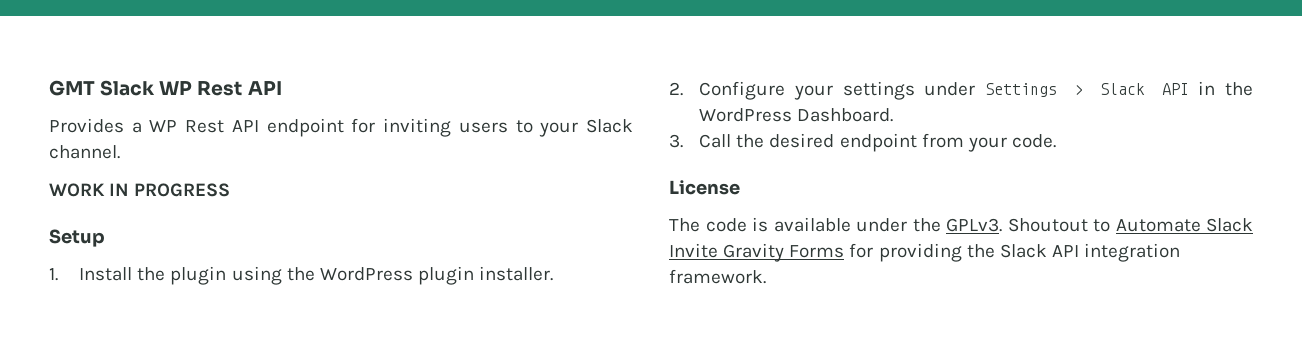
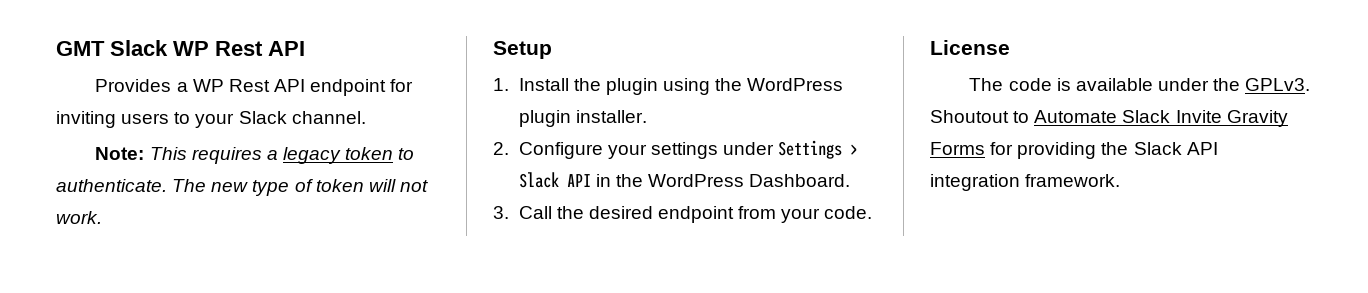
- WORK IN PROGRESS
+ Note: This requires a legacy token to authenticate. The new type of token will not work.

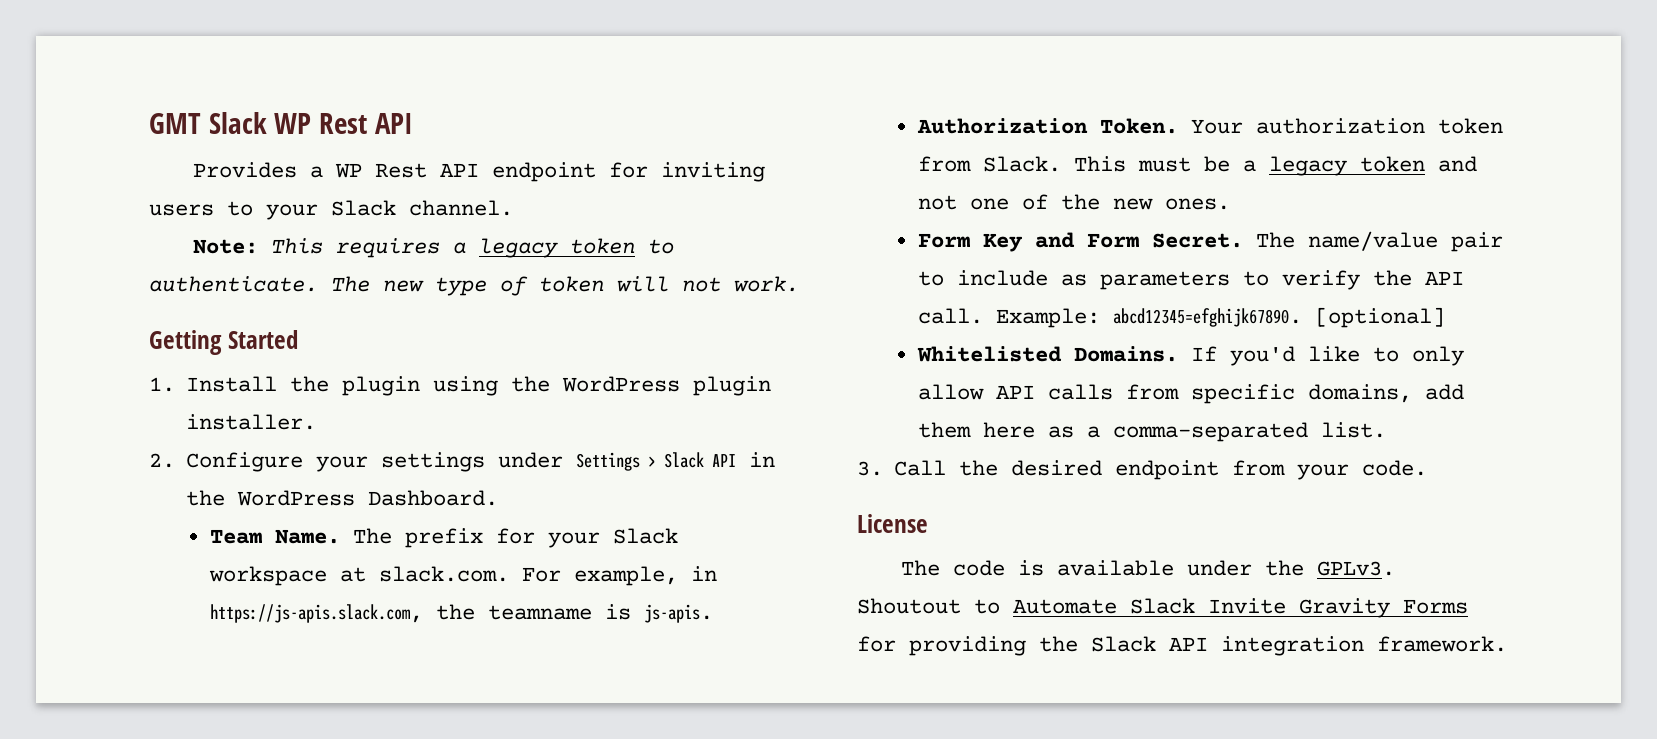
- Setup
+ Getting Started
+ Team Name. The prefix for your Slack workspace at slack.com. For example, in https://js-apis.slack.com, the teamname is js-apis.
+ Authorization Token. Your authorization token from Slack. This must be a legacy token and not one of the new ones.
+ Form Key and Form Secret. The name/value pair to include as parameters to verify the API call. Example: abcd12345=efghijk67890. [optional]
+ Whitelisted Domains. If you'd like to only allow API calls from specific domains, add them here as a comma-separated list.

